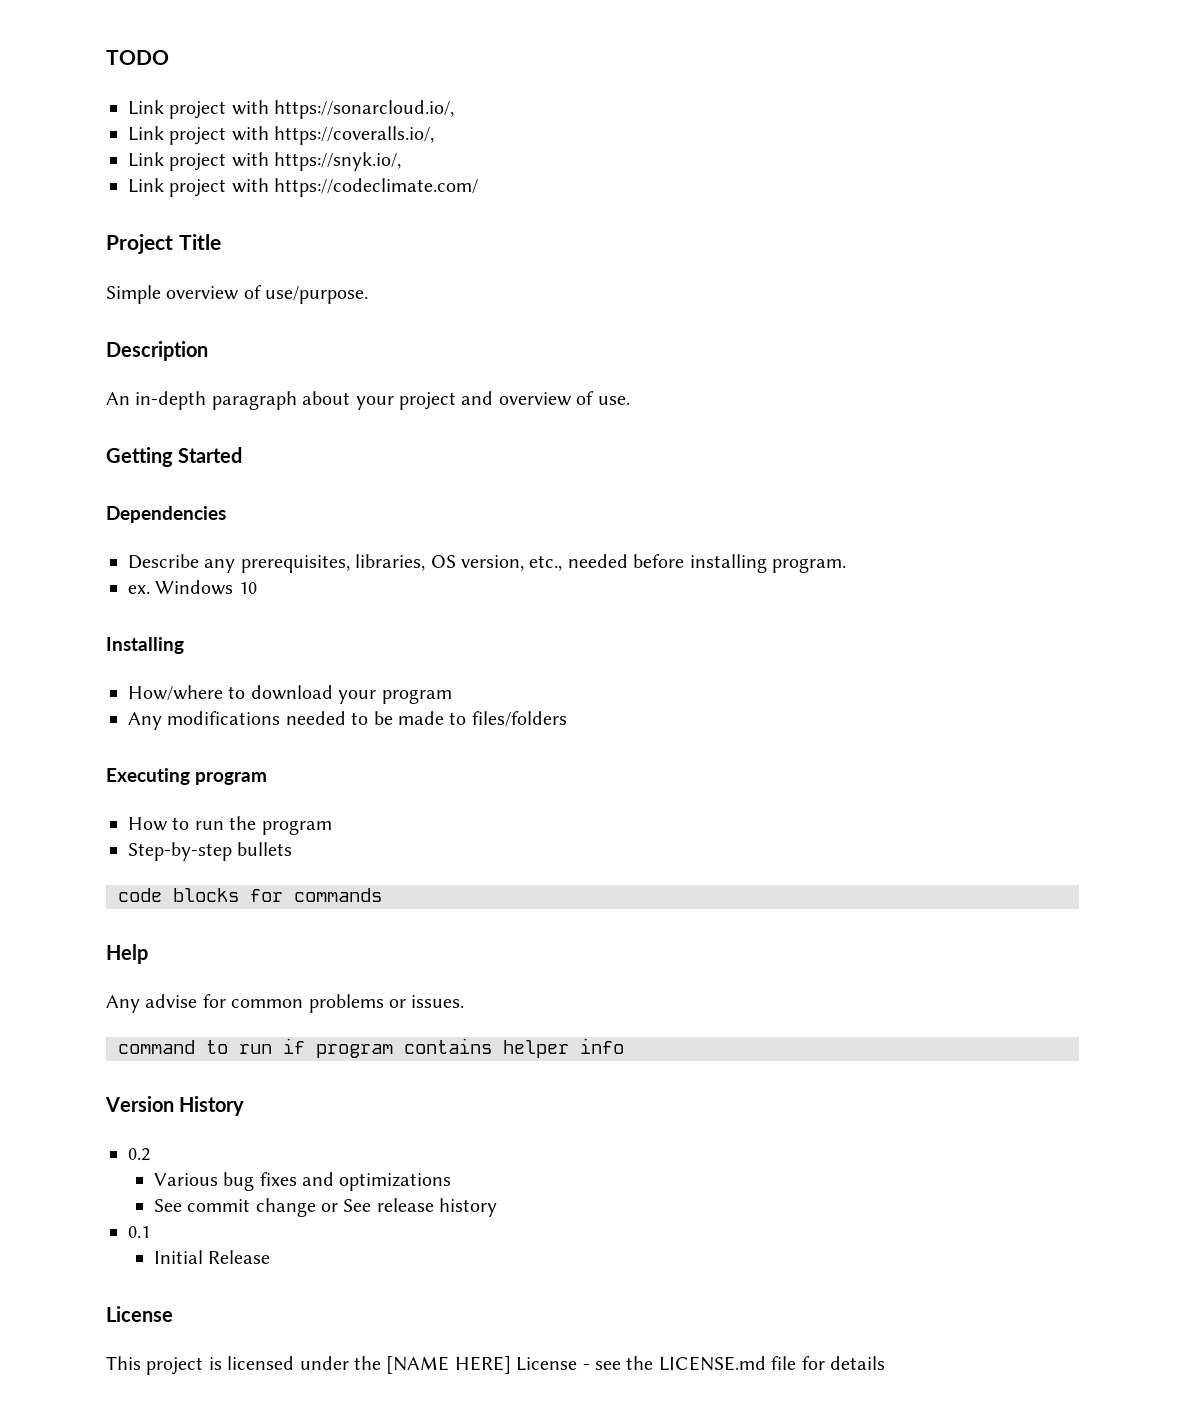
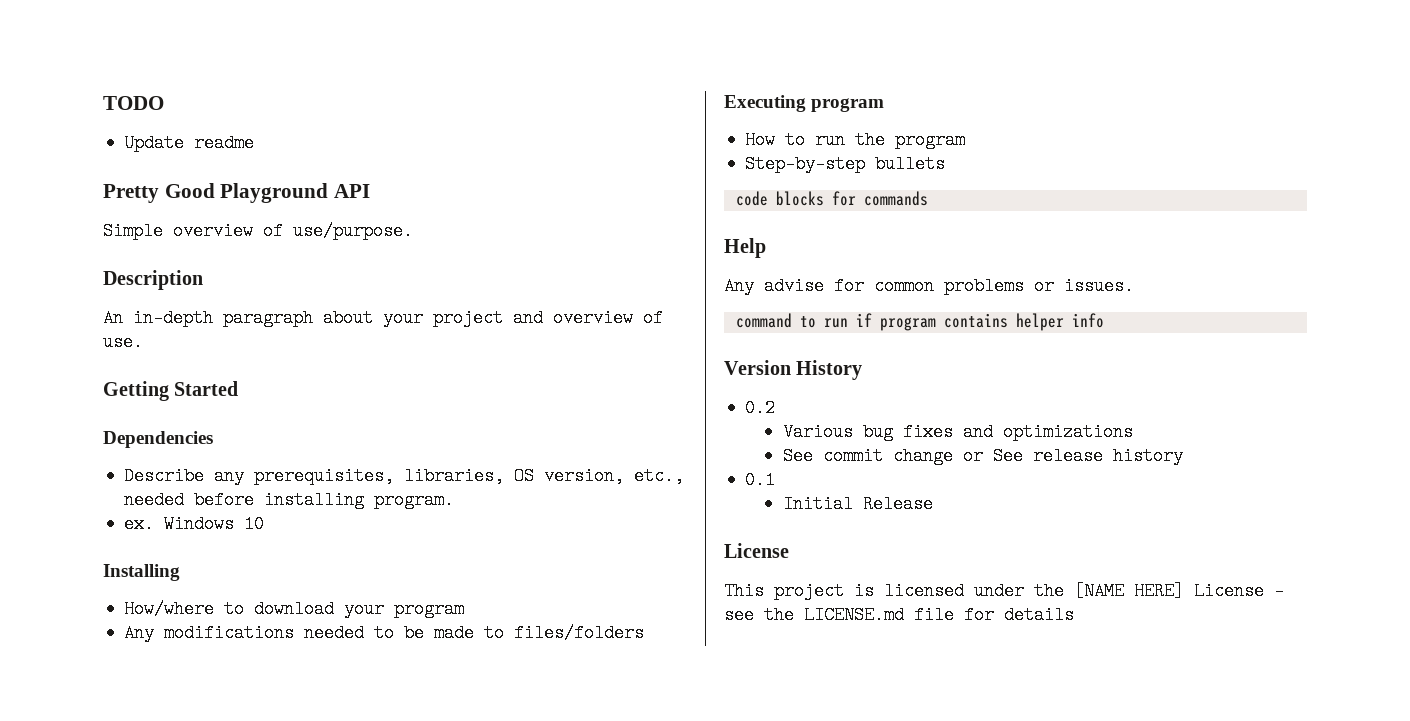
- Link project with https://sonarcloud.io/,
- Link project with https://coveralls.io/,
- Link project with https://snyk.io/,
- Link project with https://codeclimate.com/
- Project Title
+ Update readme
+ Pretty Good Playground API

